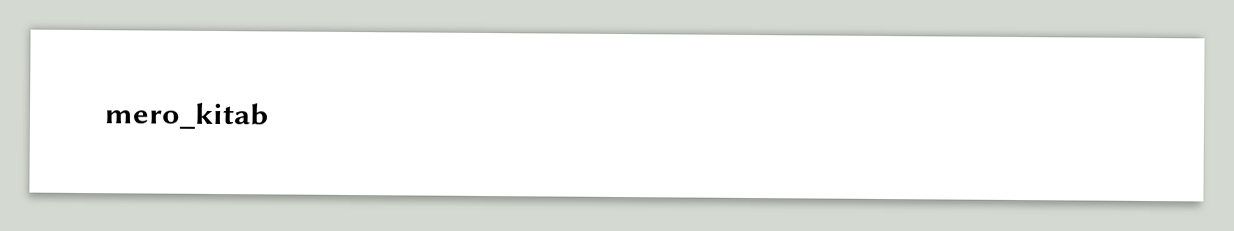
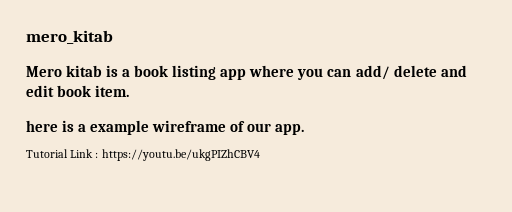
+ Mero kitab is a book listing app where you can add/ delete and edit book item.
+ here is a example wireframe of our app.
+ Tutorial Link : https://youtu.be/ukgPIZhCBV4

